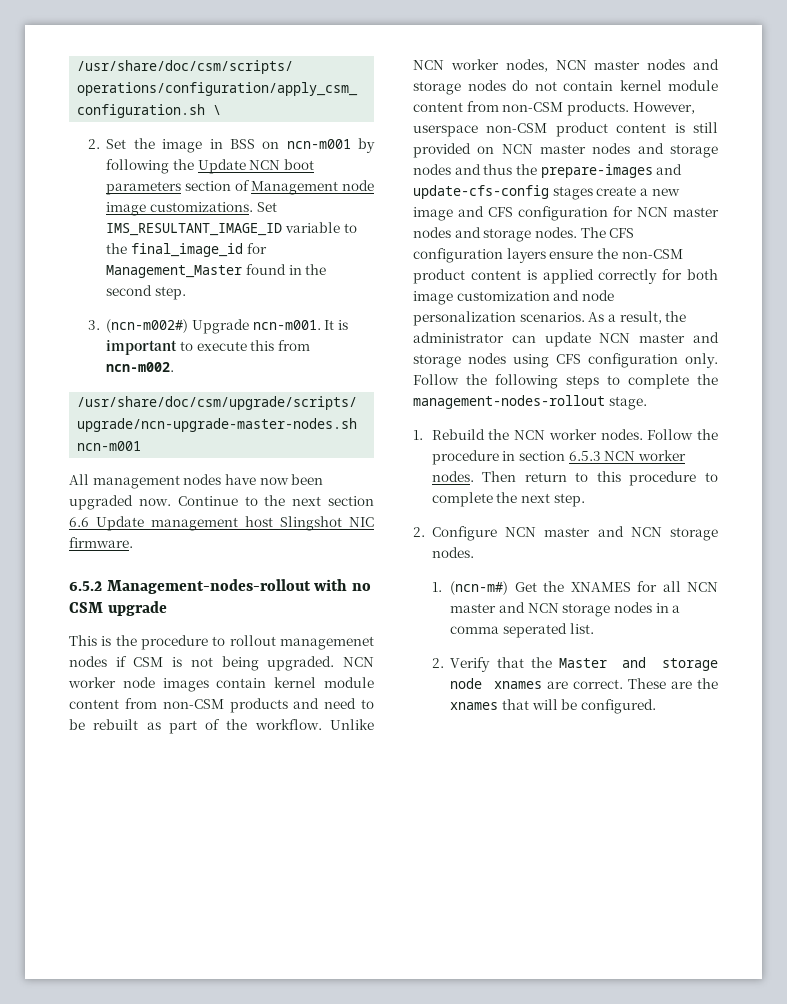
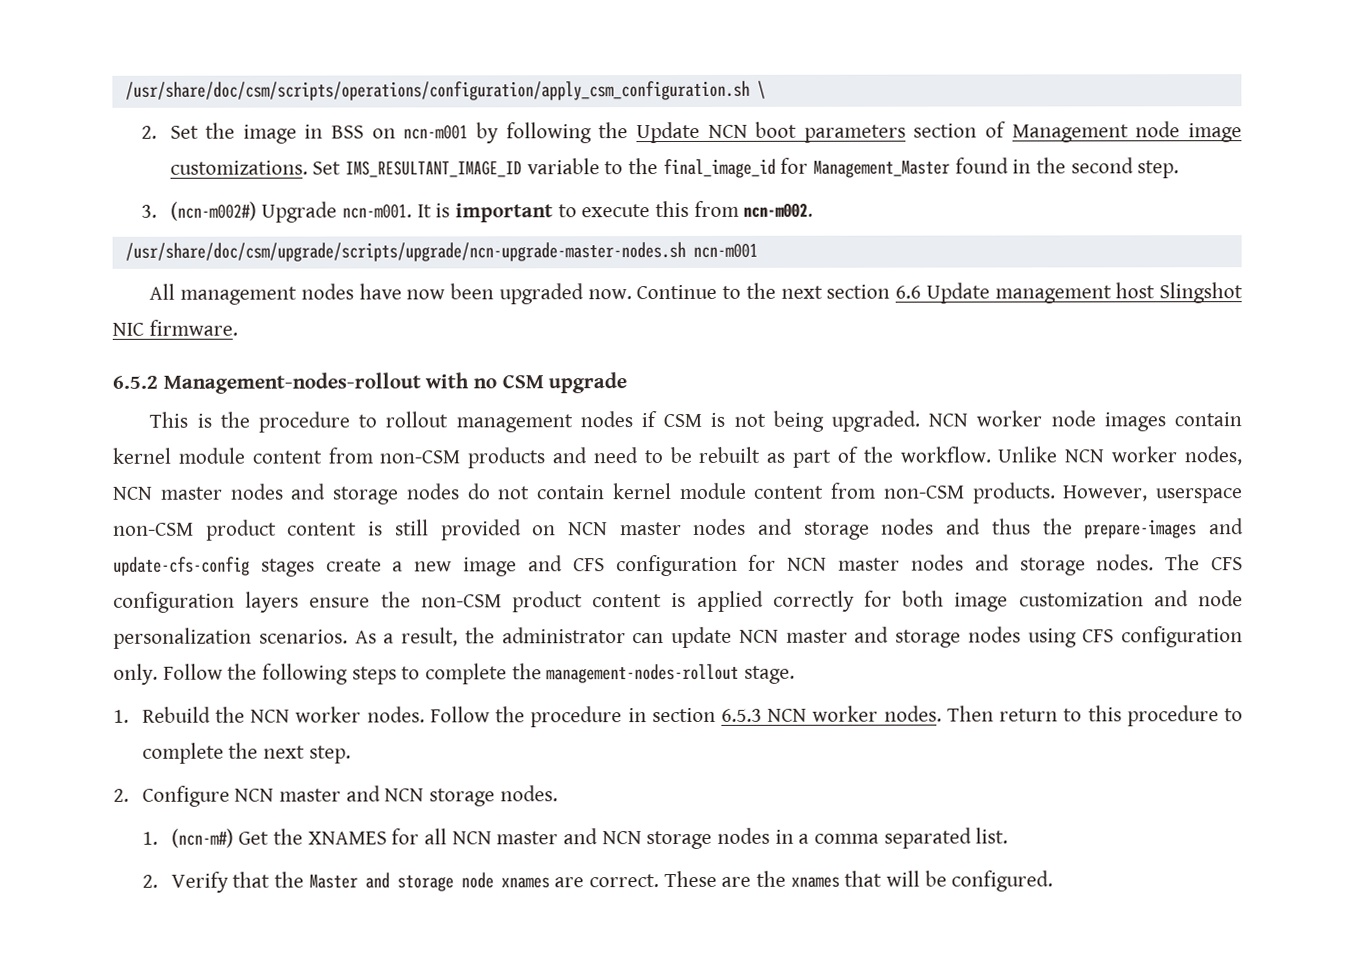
- This is the procedure to rollout managemenet nodes if CSM is not being upgraded.
+ This is the procedure to rollout management nodes if CSM is not being upgraded.
- 1. (ncn-m#) Get the XNAMES for all NCN master and NCN storage nodes in a comma seperated list.
+ 1. (ncn-m#) Get the XNAMES for all NCN master and NCN storage nodes in a comma separated list.

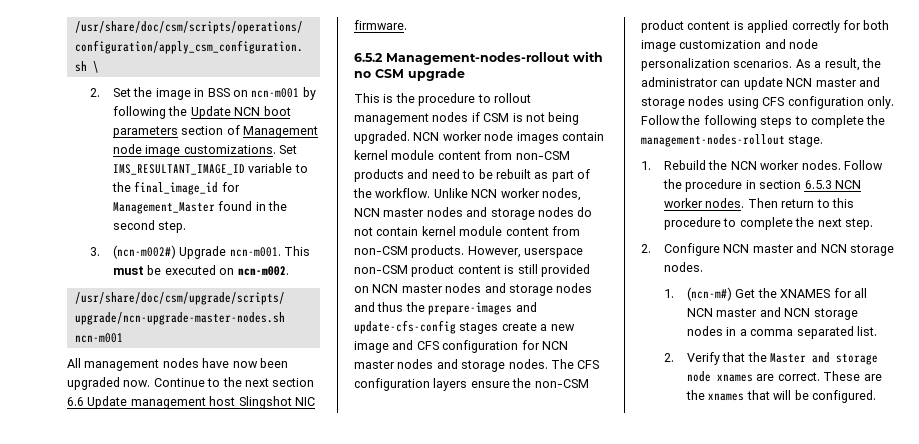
- It is important to execute this from ncn-m002.
+ This must be executed on ncn-m002.

